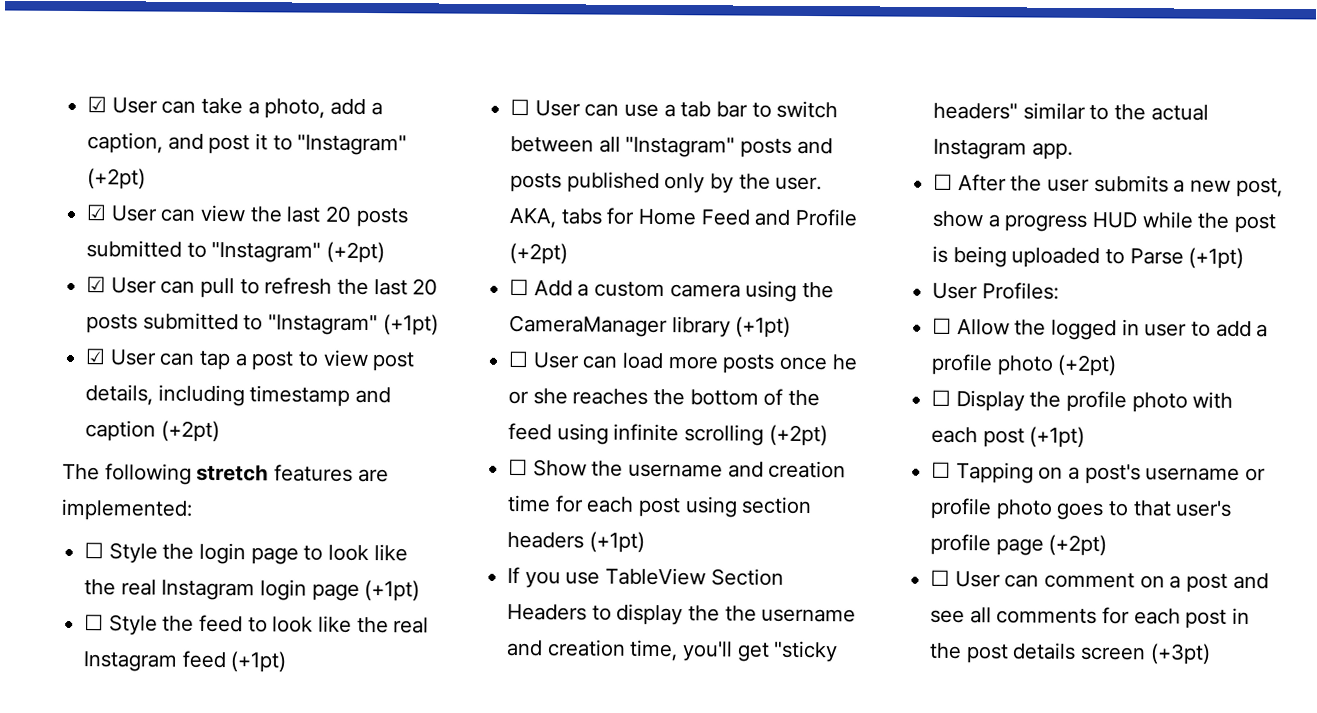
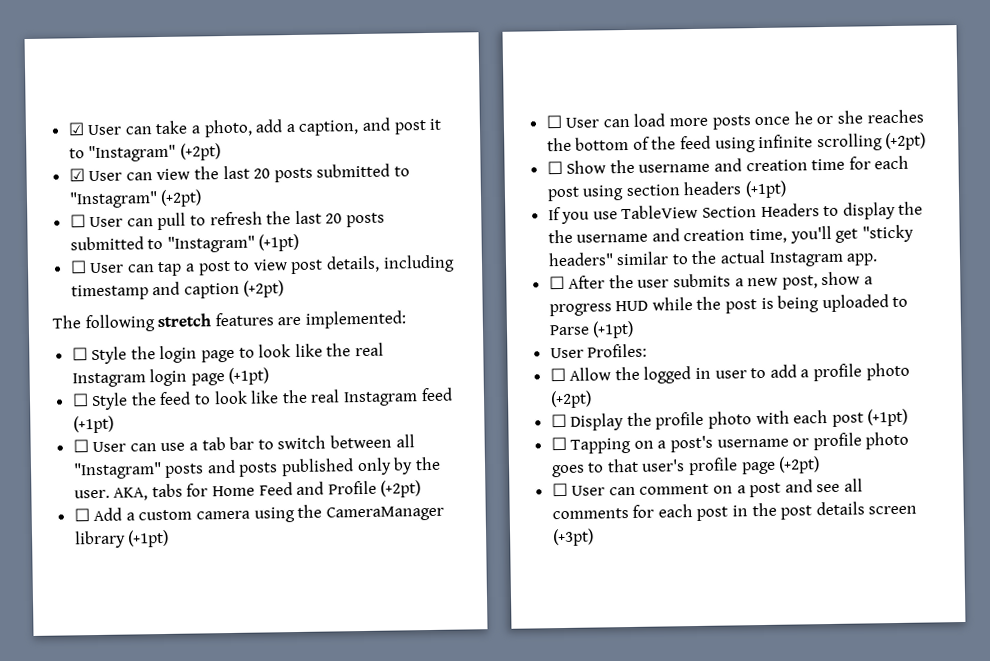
- ☑ User can pull to refresh the last 20 posts submitted to "Instagram" (+1pt)
+ ☐ User can pull to refresh the last 20 posts submitted to "Instagram" (+1pt)
- ☑ User can tap a post to view post details, including timestamp and caption (+2pt)
+ ☐ User can tap a post to view post details, including timestamp and caption (+2pt)

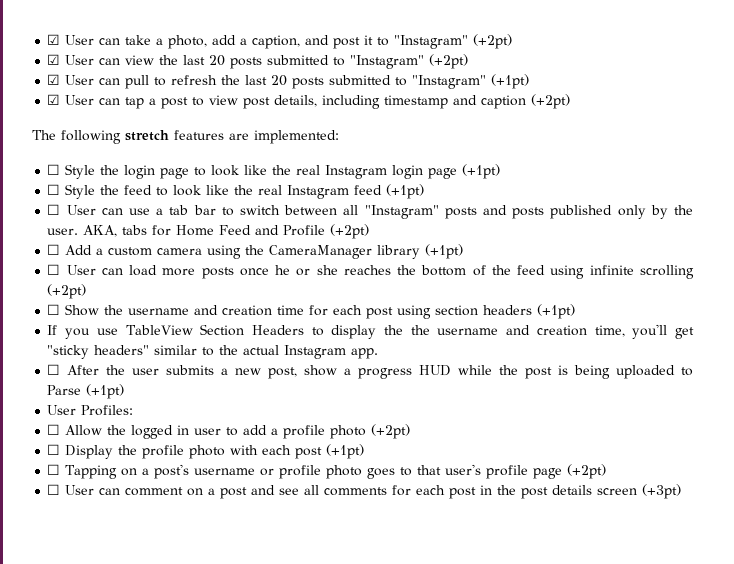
- ☐ User can pull to refresh the last 20 posts submitted to "Instagram" (+1pt)
+ ☑ User can pull to refresh the last 20 posts submitted to "Instagram" (+1pt)
- ☐ User can tap a post to view post details, including timestamp and caption (+2pt)
+ ☑ User can tap a post to view post details, including timestamp and caption (+2pt)

